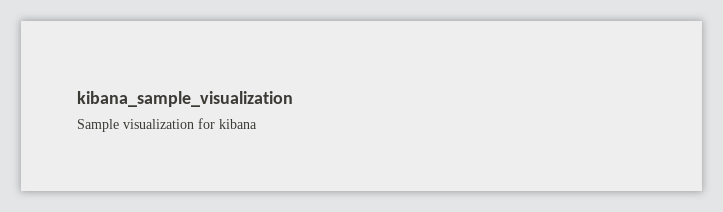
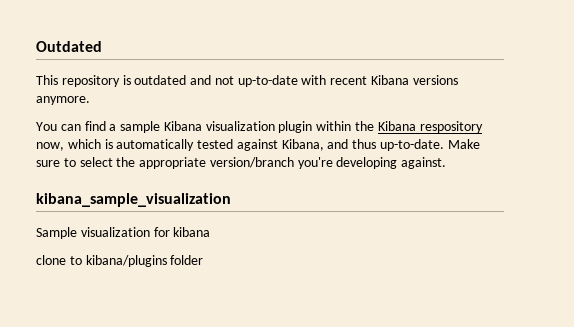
+ Outdated
+ This repository is outdated and not up-to-date with recent Kibana versions anymore.
+ You can find a sample Kibana visualization plugin within the Kibana respository now, which is automatically tested against Kibana, and thus up-to-date. Make sure to select the appropriate version/branch you're developing against.
+ clone to kibana/plugins folder

